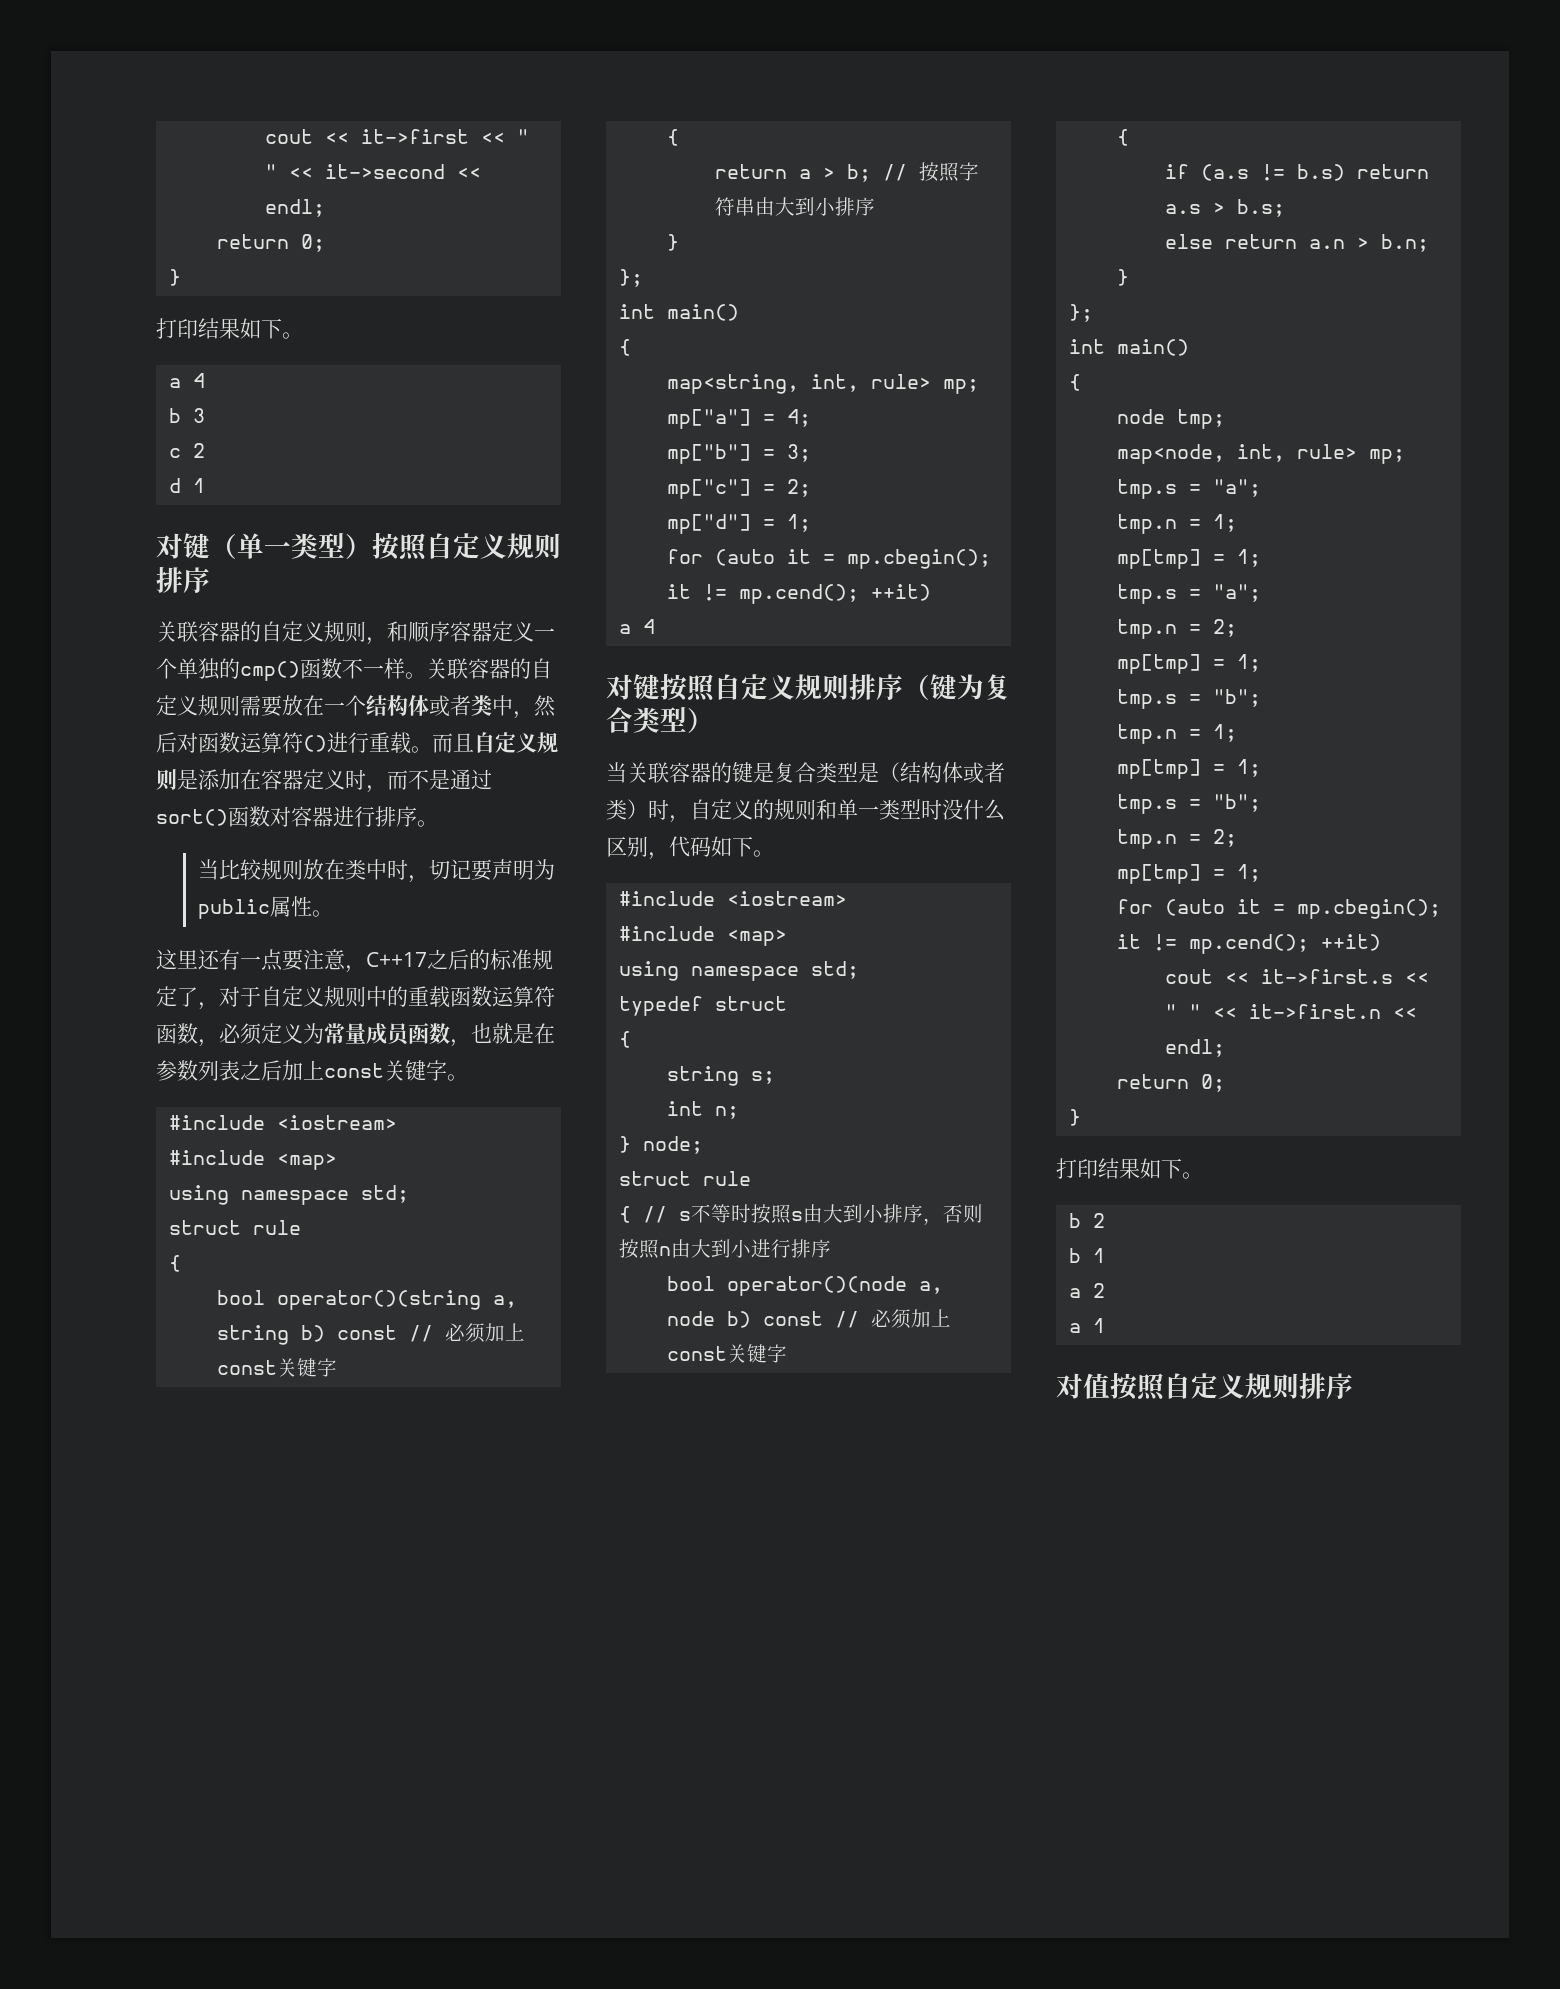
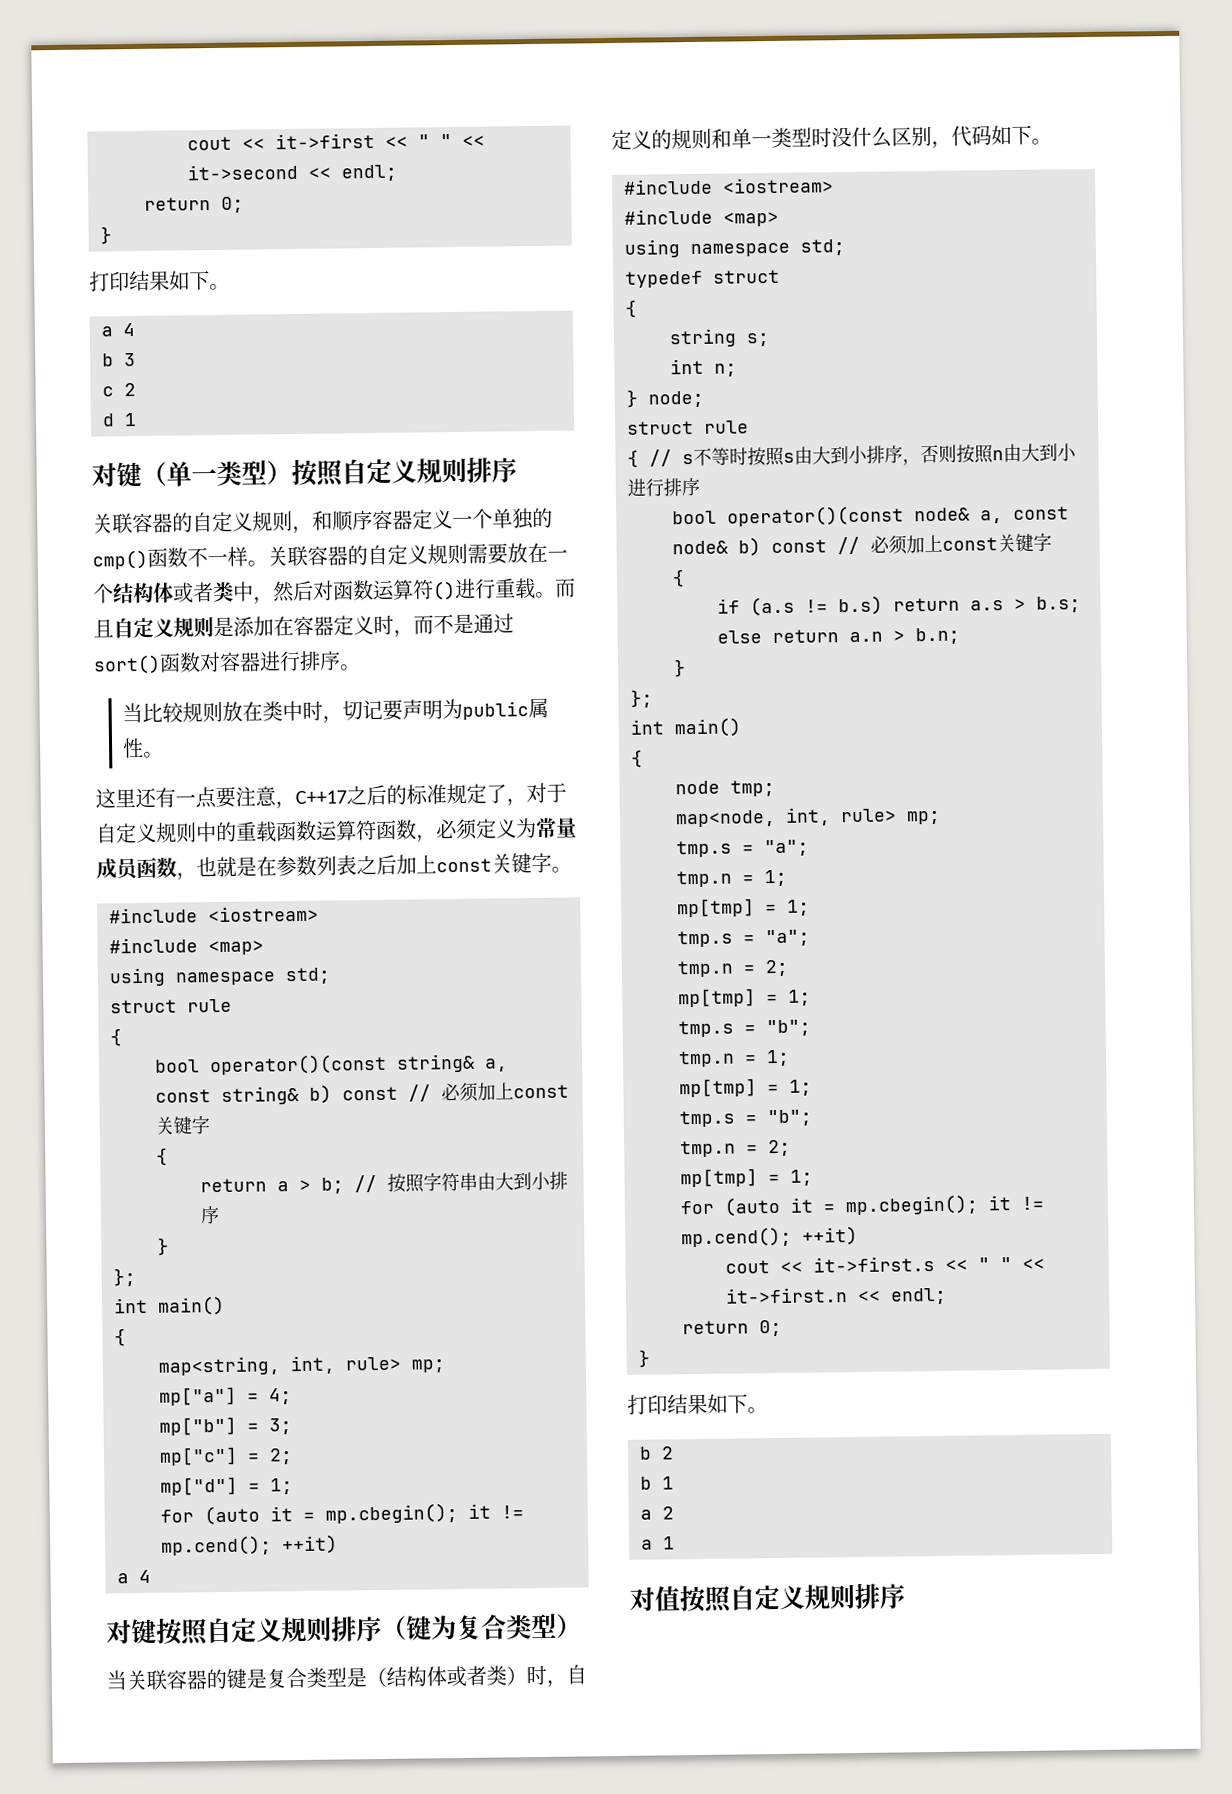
- bool operator()(string a, string b) const // 必须加上const关键字
+ bool operator()(const string& a, const string& b) const // 必须加上const关键字
- bool operator()(node a, node b) const // 必须加上const关键字
+ bool operator()(const node& a, const node& b) const // 必须加上const关键字

